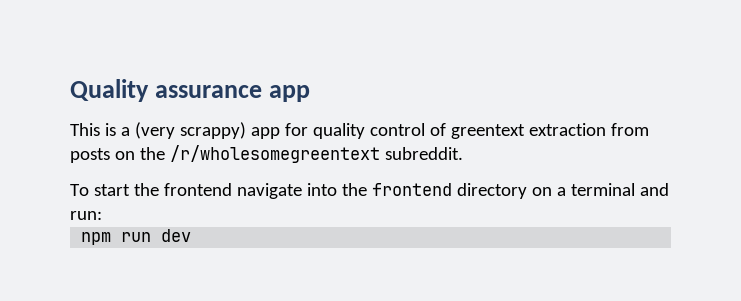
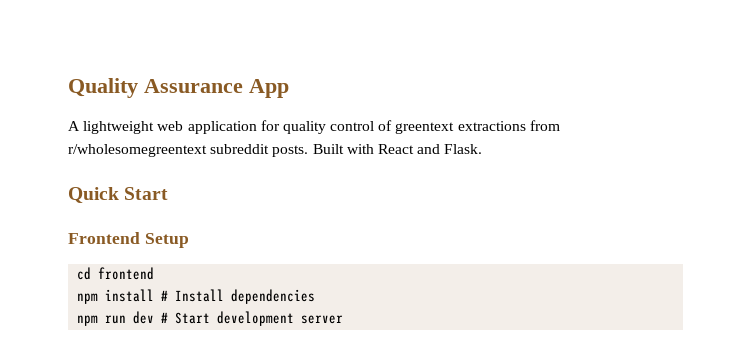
- Quality assurance app
- This is a (very scrappy) app for quality control of greentext extraction from posts on the /r/wholesomegreentext subreddit.
- To start the frontend navigate into the frontend directory on a terminal and run:
+ Quality Assurance App
+ A lightweight web application for quality control of greentext extractions from r/wholesomegreentext subreddit posts. Built with React and Flask.
+ Quick Start
+ Frontend Setup
+ cd frontend
+ npm install # Install dependencies
- npm run dev
+ npm run dev # Start development server

